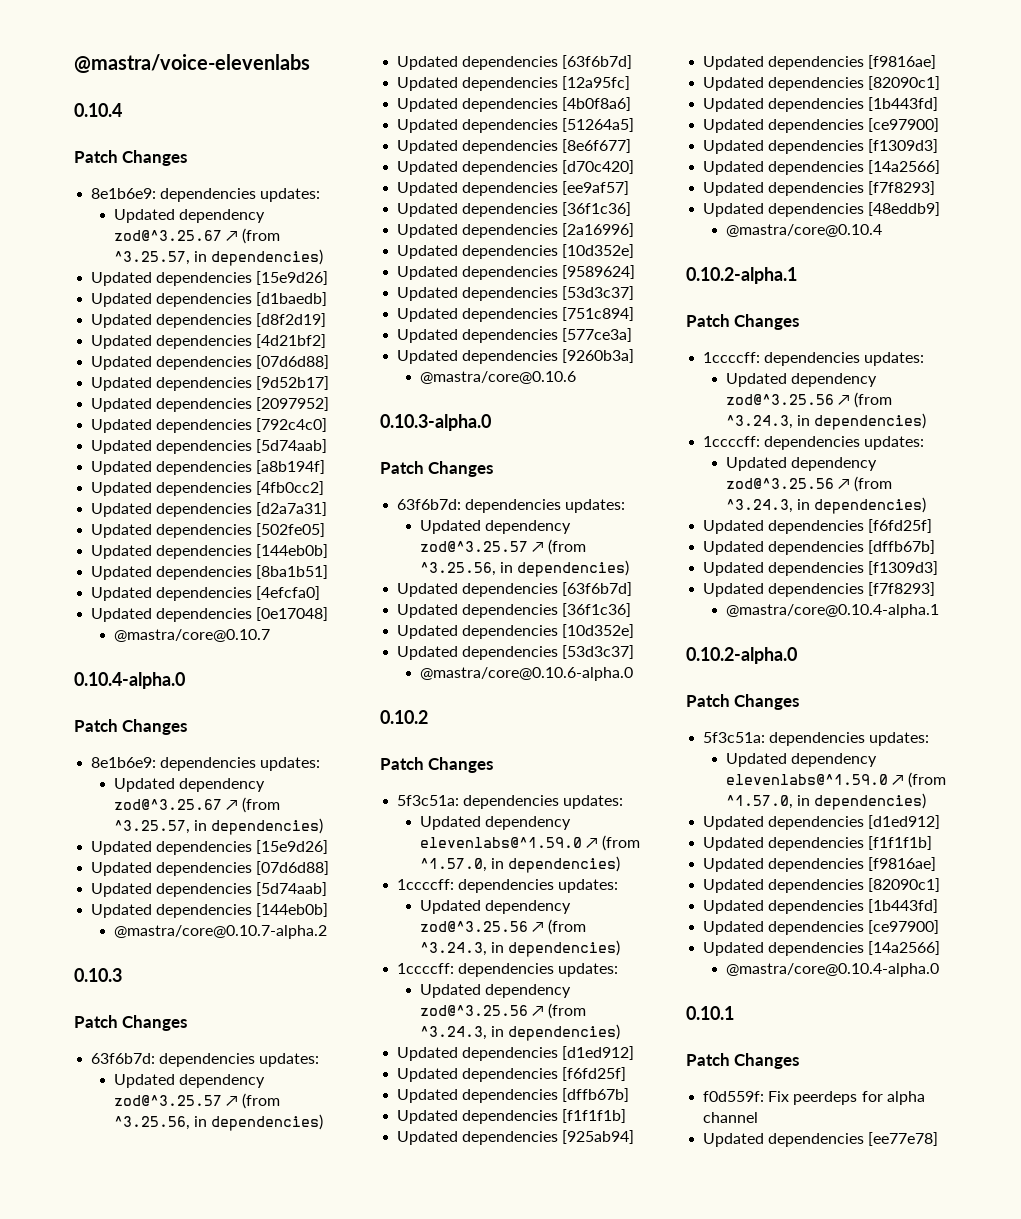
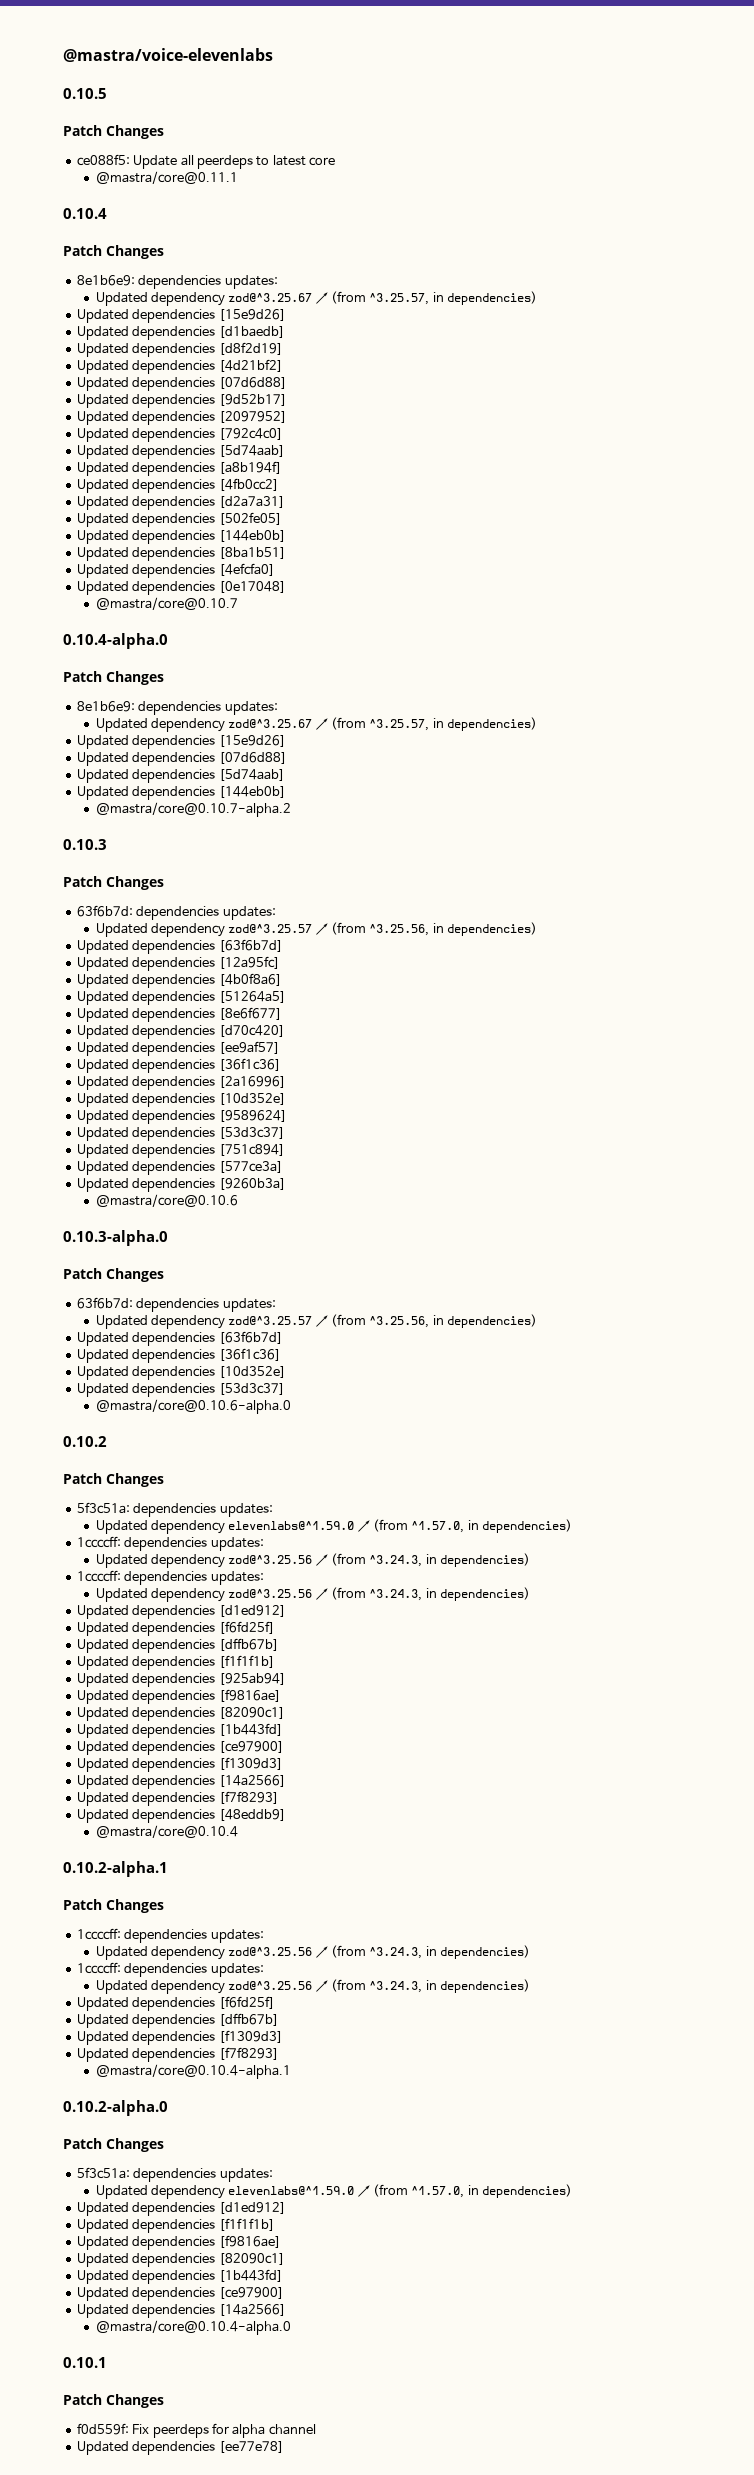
+ 0.10.5
+ Patch Changes
+ ce088f5: Update all peerdeps to latest core
+ @mastra/core@0.11.1

